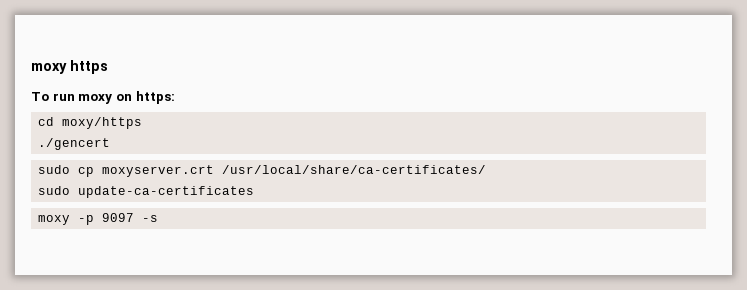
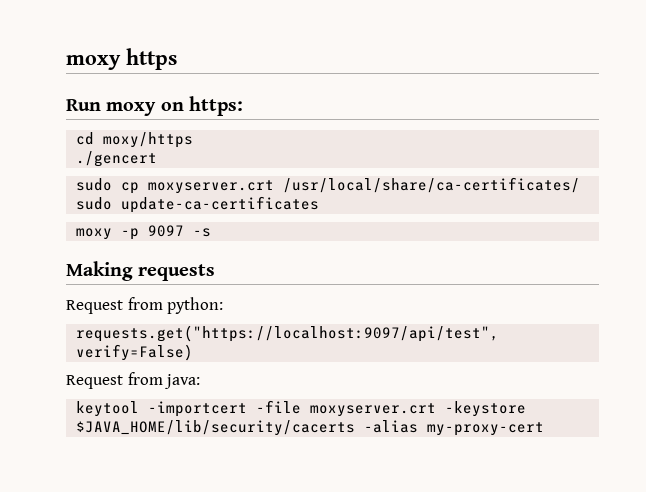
- To run moxy on https:
+ Run moxy on https:
+ Making requests
+ Request from python:
+ requests.get("https://localhost:9097/api/test", verify=False)
+ Request from java:
+ keytool -importcert -file moxyserver.crt -keystore $JAVA_HOME/lib/security/cacerts -alias my-proxy-cert

